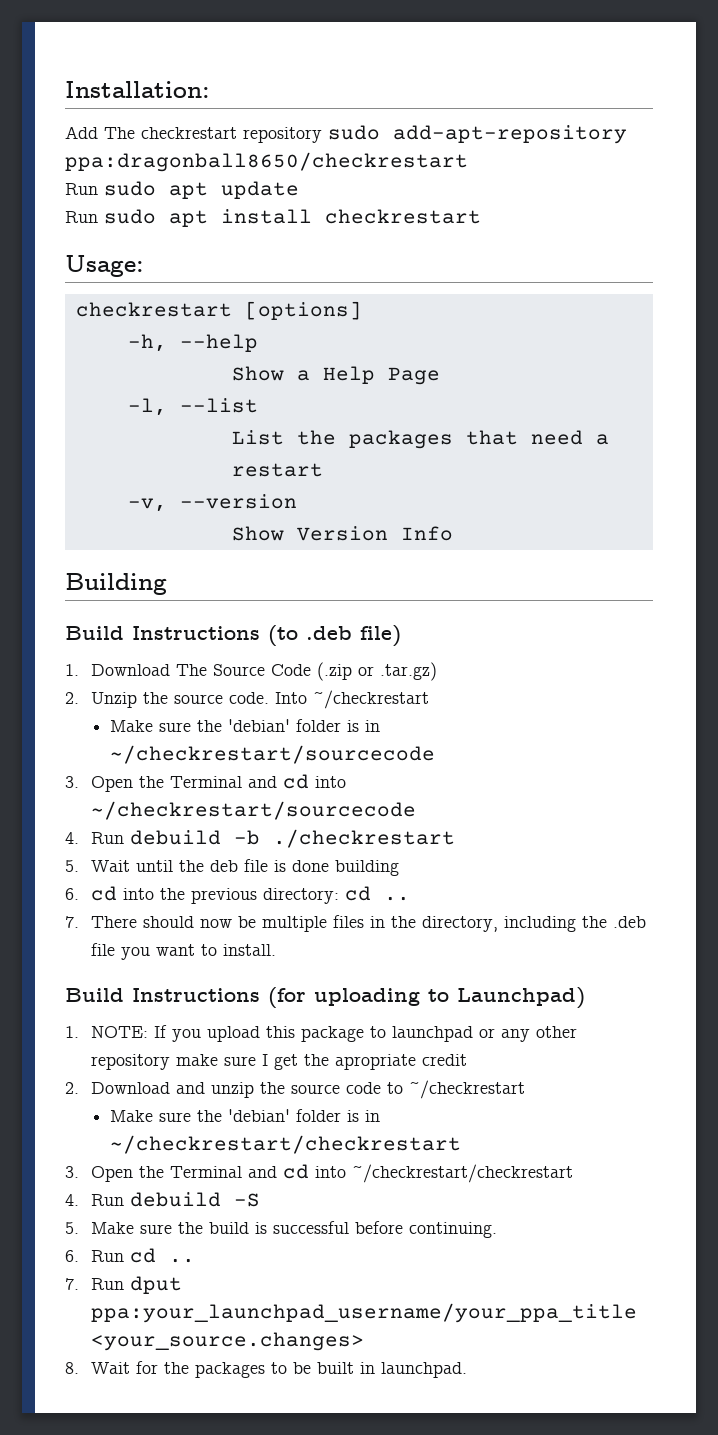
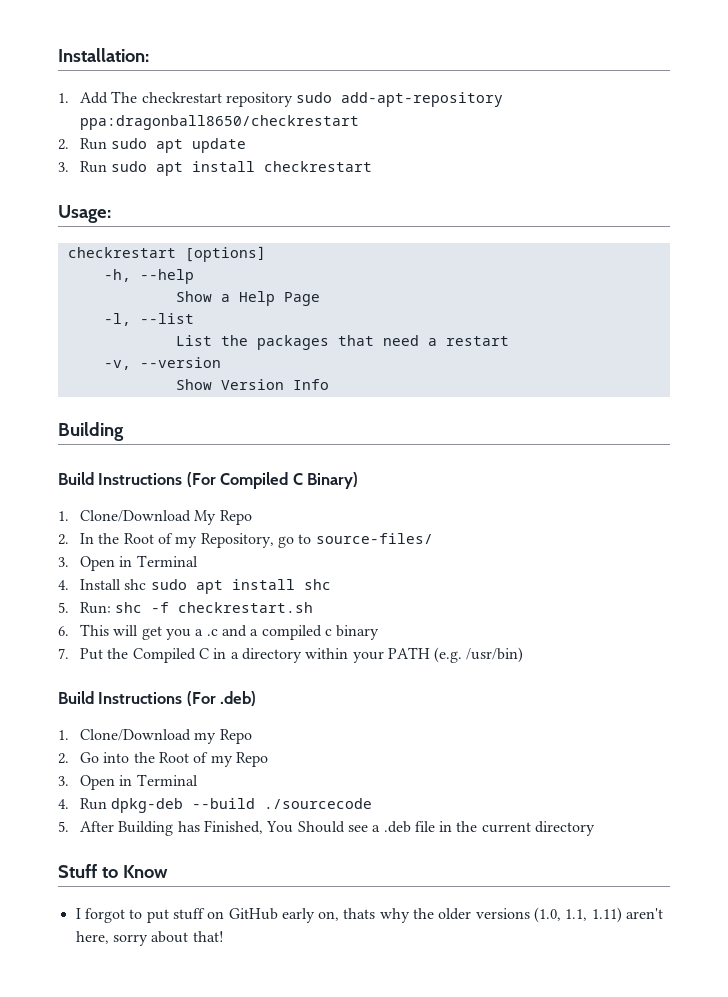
- Add The checkrestart repository sudo add-apt-repository ppa:dragonball8650/checkrestart
+ 1. Add The checkrestart repository sudo add-apt-repository ppa:dragonball8650/checkrestart
- Run sudo apt update
+ 2. Run sudo apt update
- Run sudo apt install checkrestart
+ 3. Run sudo apt install checkrestart
- Build Instructions (to .deb file)
- 1. Download The Source Code (.zip or .tar.gz)
- 2. Unzip the source code. Into ~/checkrestart
- Make sure the 'debian' folder is in ~/checkrestart/sourcecode
- 3. Open the Terminal and cd into ~/checkrestart/sourcecode
- 4. Run debuild -b ./checkrestart
- 5. Wait until the deb file is done building
- 6. cd into the previous directory: cd ..
- 7. There should now be multiple files in the directory, including the .deb file you want to install.
- Build Instructions (for uploading to Launchpad)
- 1. NOTE: If you upload this package to launchpad or any other repository make sure I get the apropriate credit
- 2. Download and unzip the source code to ~/checkrestart
- Make sure the 'debian' folder is in ~/checkrestart/checkrestart
- 3. Open the Terminal and cd into ~/checkrestart/checkrestart
- 4. Run debuild -S
- 5. Make sure the build is successful before continuing.
- 6. Run cd ..
- 7. Run dput ppa:your_launchpad_username/your_ppa_title <your_source.changes>
- 8. Wait for the packages to be built in launchpad.
+ Build Instructions (For Compiled C Binary)
+ 1. Clone/Download My Repo
+ 2. In the Root of my Repository, go to source-files/
+ 3. Open in Terminal
+ 4. Install shc sudo apt install shc
+ 5. Run: shc -f checkrestart.sh
+ 6. This will get you a .c and a compiled c binary
+ 7. Put the Compiled C in a directory within your PATH (e.g. /usr/bin)
+ Build Instructions (For .deb)
+ 1. Clone/Download my Repo
+ 2. Go into the Root of my Repo
+ 3. Open in Terminal
+ 4. Run dpkg-deb --build ./sourcecode
+ 5. After Building has Finished, You Should see a .deb file in the current directory
+ Stuff to Know
+ I forgot to put stuff on GitHub early on, thats why the older versions (1.0, 1.1, 1.11) aren't here, sorry about that!

